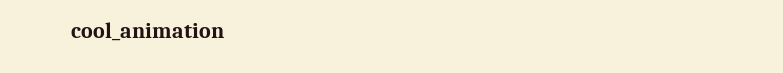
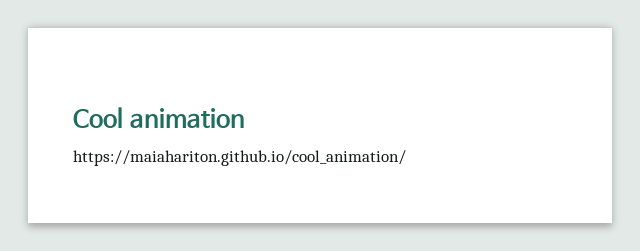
- cool_animation
+ Cool animation
+ https://maiahariton.github.io/cool_animation/

